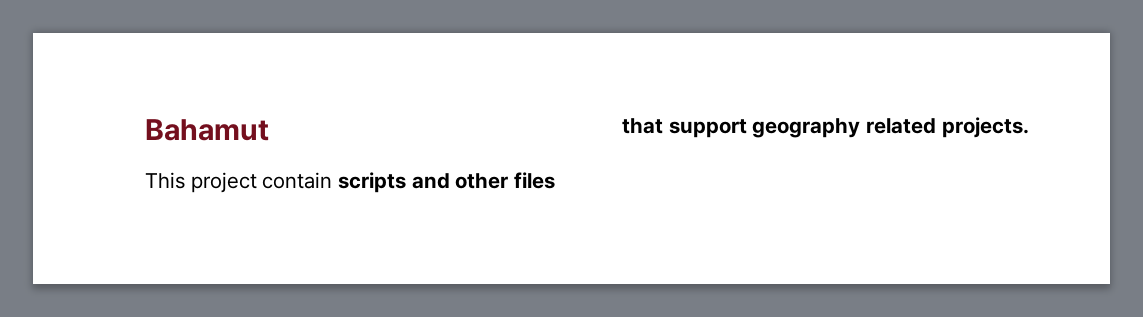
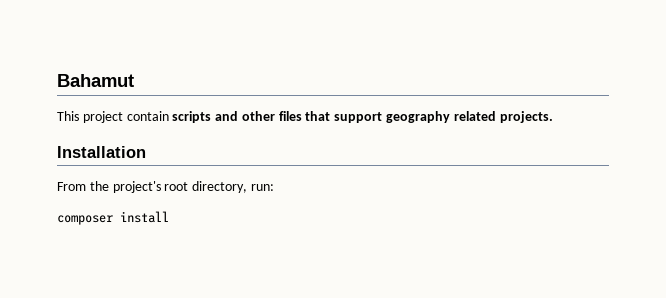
+ Installation
+ From the project's root directory, run:
+ composer install

